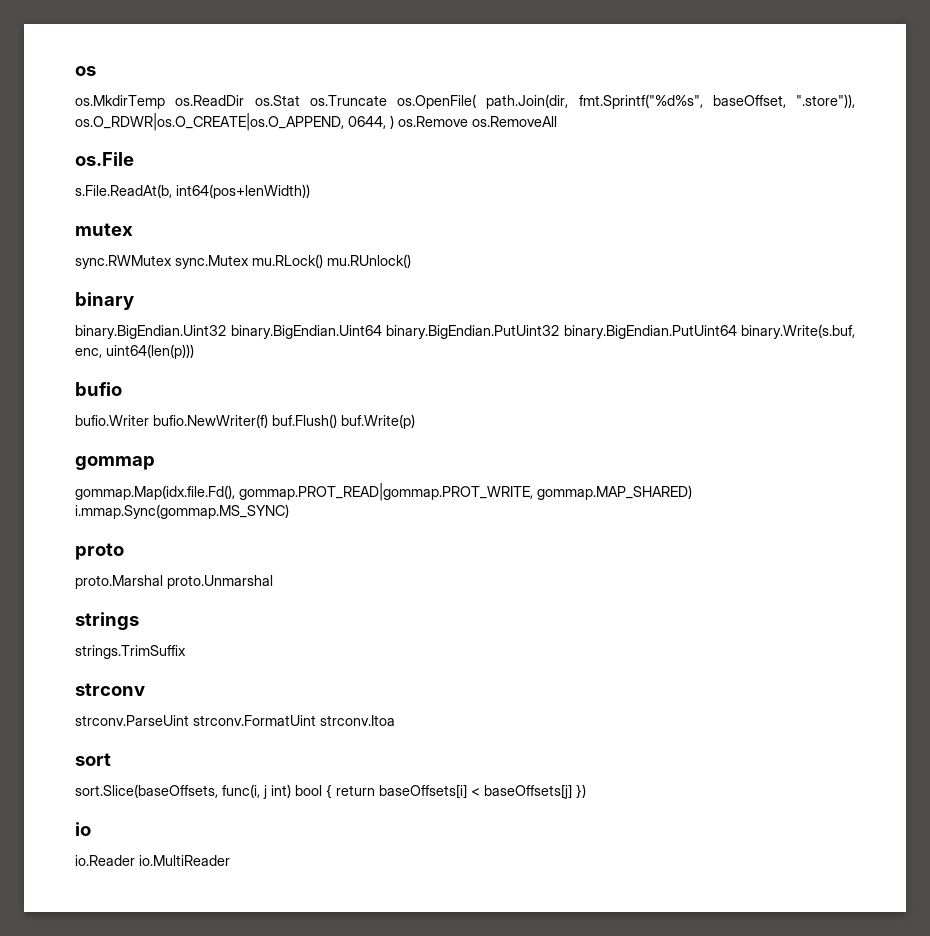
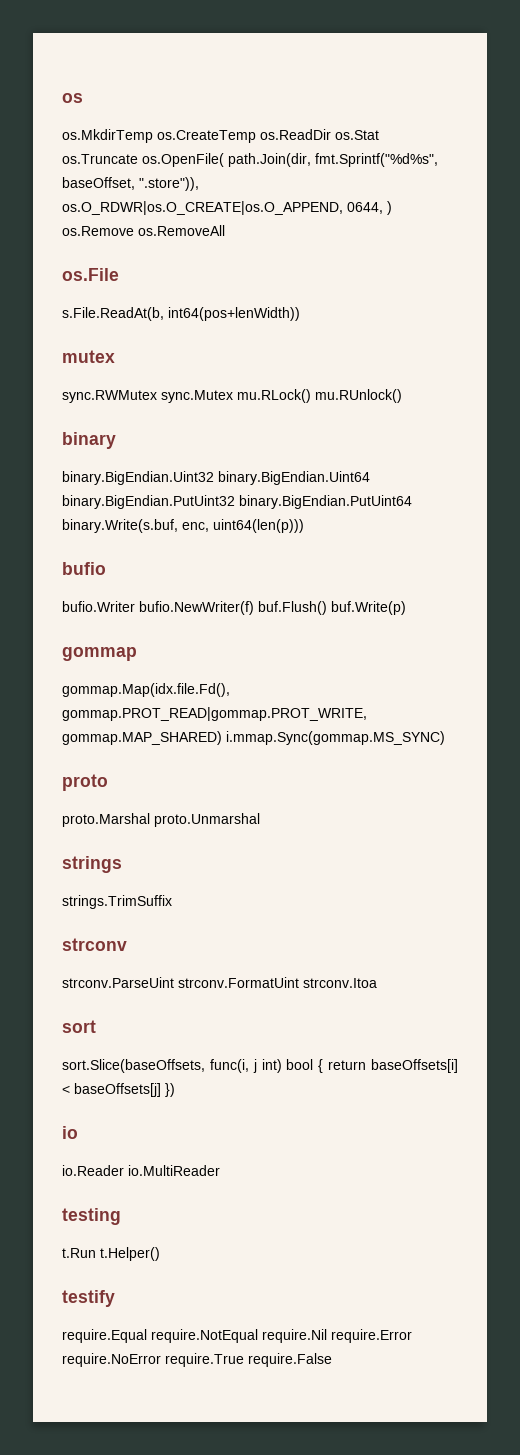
- os.MkdirTemp os.ReadDir os.Stat os.Truncate os.OpenFile( path.Join(dir, fmt.Sprintf("%d%s", baseOffset, ".store")), os.O_RDWR|os.O_CREATE|os.O_APPEND, 0644, ) os.Remove os.RemoveAll
+ os.MkdirTemp os.CreateTemp os.ReadDir os.Stat os.Truncate os.OpenFile( path.Join(dir, fmt.Sprintf("%d%s", baseOffset, ".store")), os.O_RDWR|os.O_CREATE|os.O_APPEND, 0644, ) os.Remove os.RemoveAll
+ testing
+ t.Run t.Helper()
+ testify
+ require.Equal require.NotEqual require.Nil require.Error require.NoError require.True require.False

